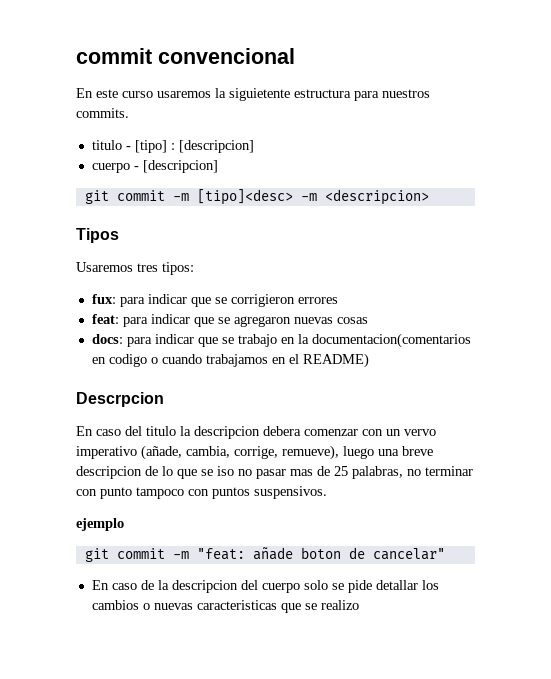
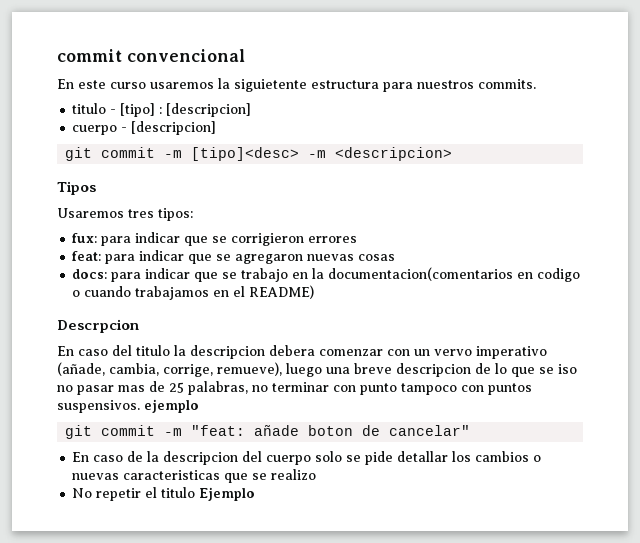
- En caso del titulo la descripcion debera comenzar con un vervo imperativo (añade, cambia, corrige, remueve), luego una breve descripcion de lo que se iso no pasar mas de 25 palabras, no terminar con punto tampoco con puntos suspensivos.
- ejemplo
+ En caso del titulo la descripcion debera comenzar con un vervo imperativo (añade, cambia, corrige, remueve), luego una breve descripcion de lo que se iso no pasar mas de 25 palabras, no terminar con punto tampoco con puntos suspensivos. ejemplo
+ No repetir el titulo Ejemplo

